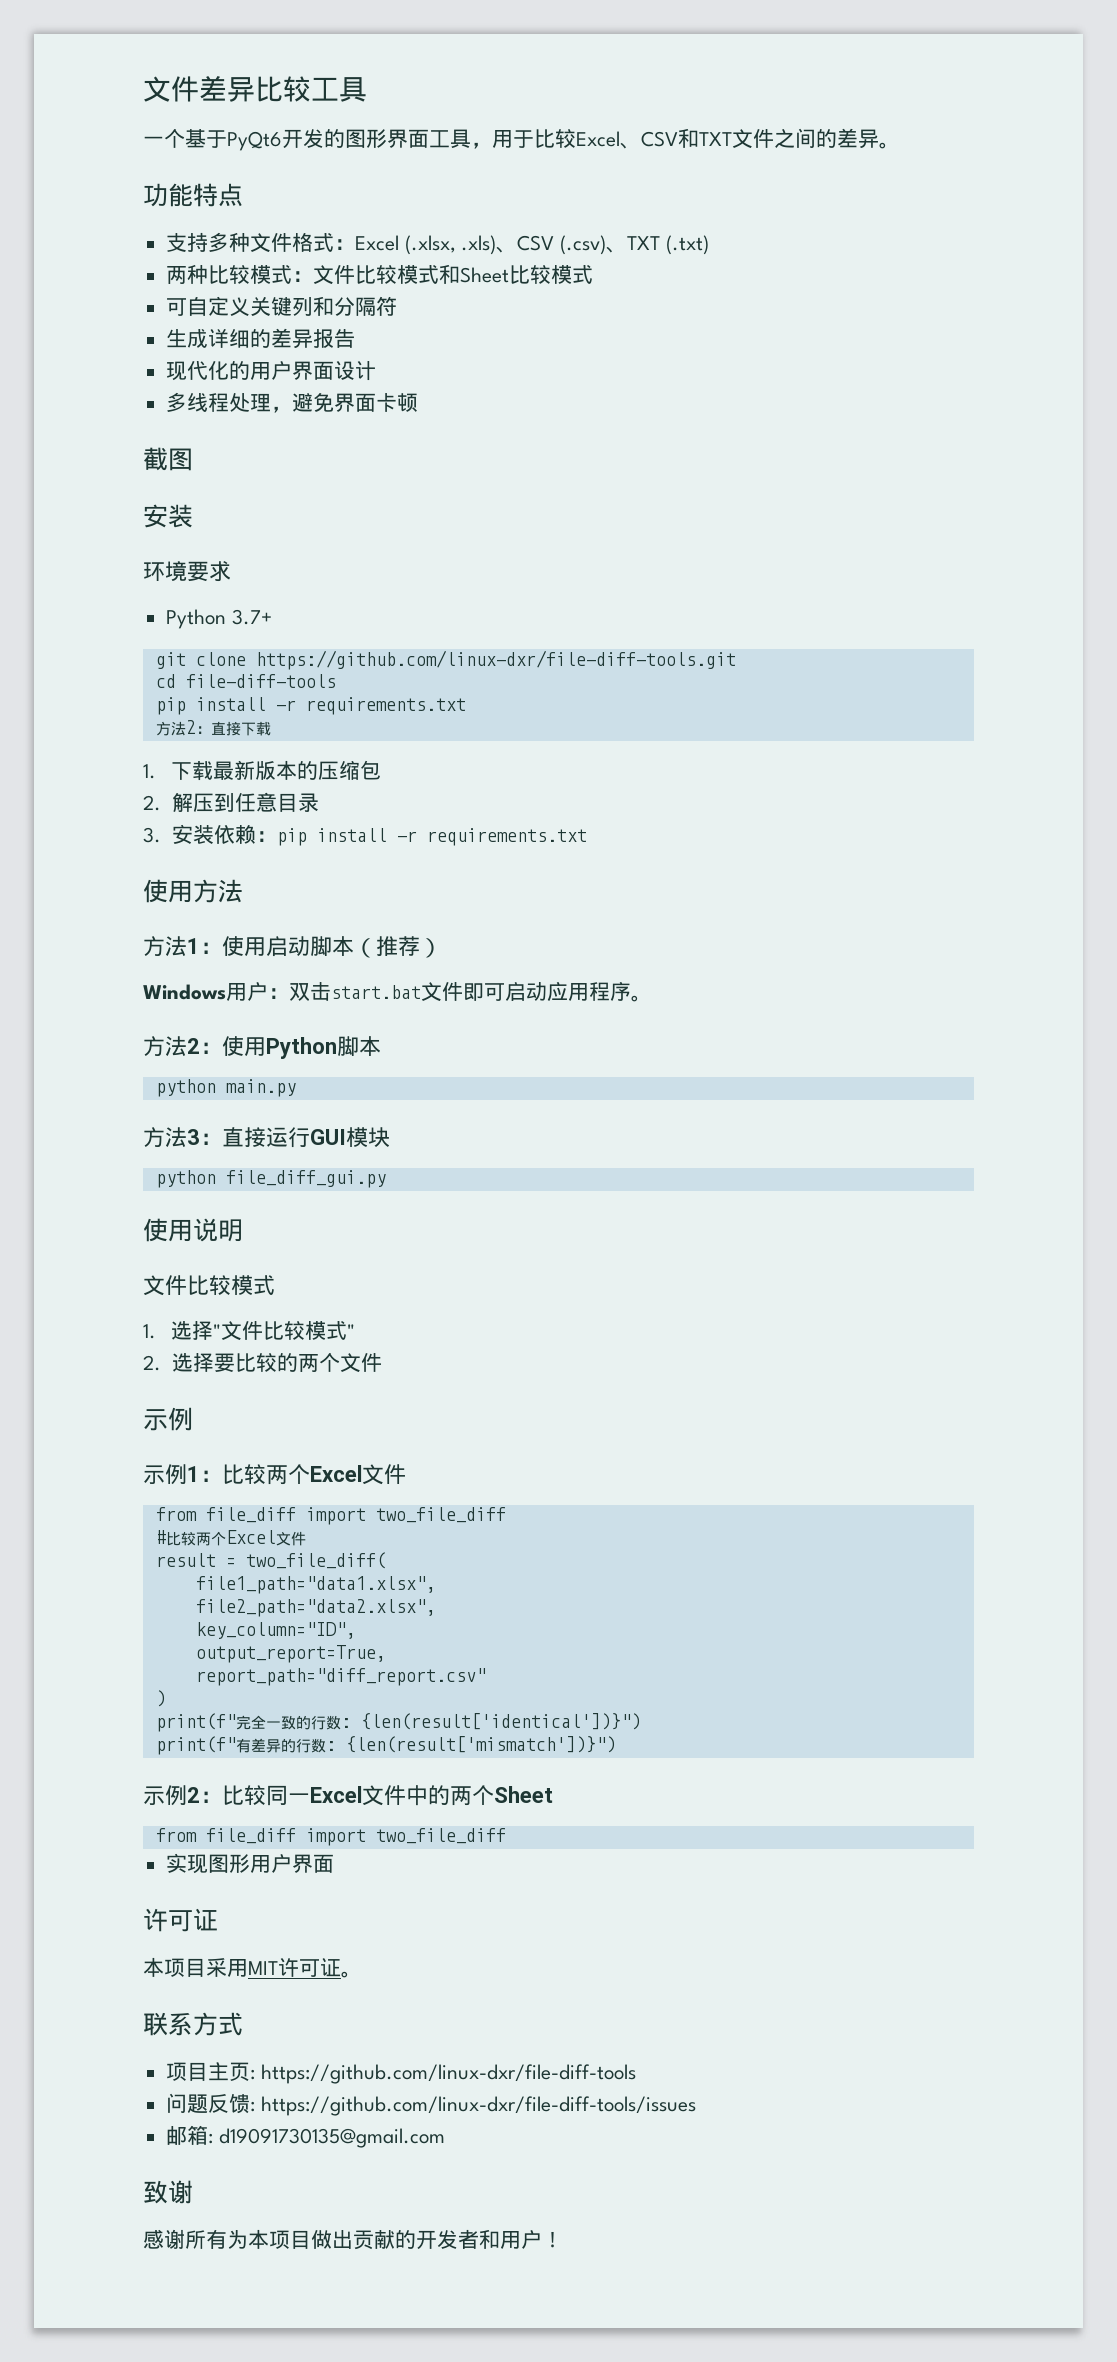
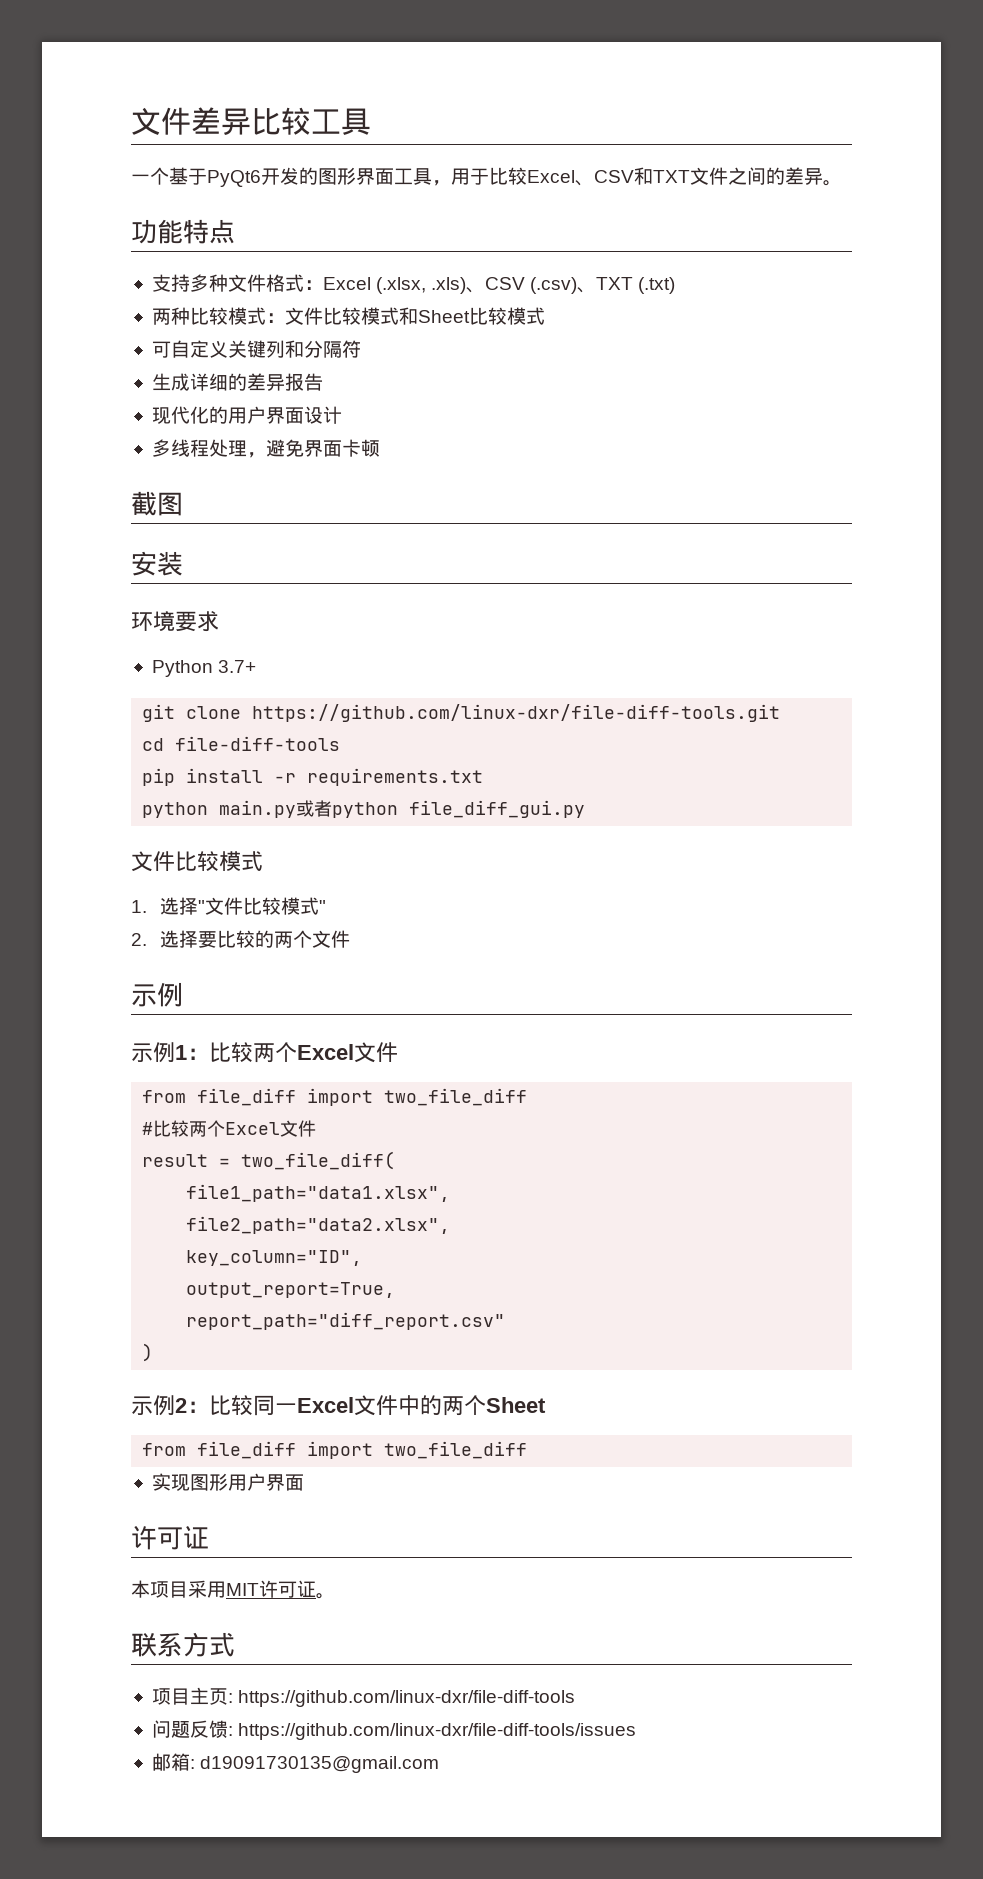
- 方法2：直接下载
- 1.下载最新版本的压缩包
- 2.解压到任意目录
- 3.安装依赖：pip install -r requirements.txt
- 使用方法
- 方法1：使用启动脚本（推荐）
- Windows用户：双击start.bat文件即可启动应用程序。
- 方法2：使用Python脚本
- python main.py
- 方法3：直接运行GUI模块
- python file_diff_gui.py
+ python main.py或者python file_diff_gui.py
- 使用说明
- print(f"完全一致的行数: {len(result['identical'])}")
- print(f"有差异的行数: {len(result['mismatch'])}")
- 致谢
- 感谢所有为本项目做出贡献的开发者和用户！

